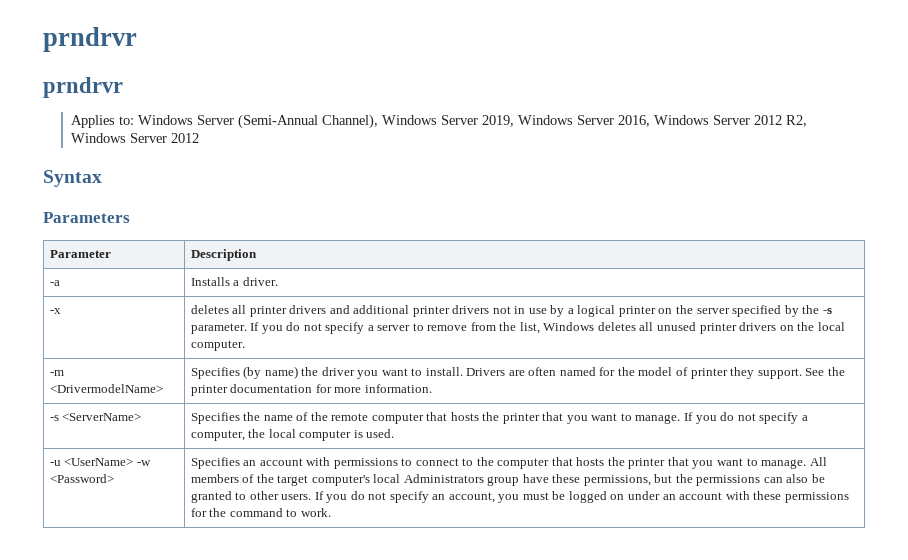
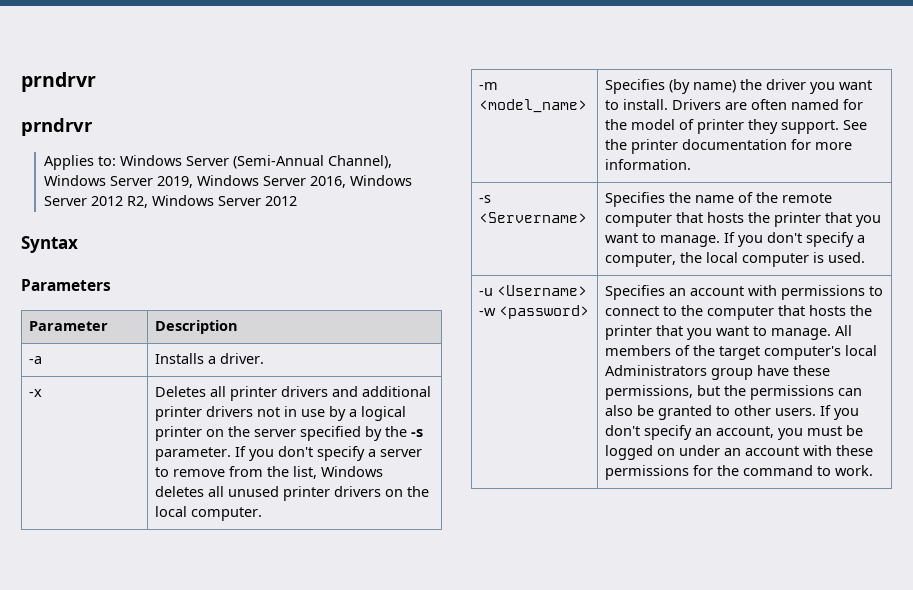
- deletes all printer drivers and additional printer drivers not in use by a logical printer on the server specified by the -s parameter.
+ Deletes all printer drivers and additional printer drivers not in use by a logical printer on the server specified by the -s parameter.
- If you do not specify a server to remove from the list, Windows deletes all unused printer drivers on the local computer.
+ If you don't specify a server to remove from the list, Windows deletes all unused printer drivers on the local computer.
- -m <DrivermodelName> | Specifies (by name) the driver you want to install. Drivers are often named for the model of printer they support. See the printer documentation for more information.
+ -m <model_name> | Specifies (by name) the driver you want to install. Drivers are often named for the model of printer they support. See the printer documentation for more information.
- -s <ServerName> | Specifies the name of the remote computer that hosts the printer that you want to manage. If you do not specify a computer, the local computer is used.
+ -s <Servername> | Specifies the name of the remote computer that hosts the printer that you want to manage. If you don't specify a computer, the local computer is used.
- -u <UserName> -w <Password>
+ -u <Username> -w <password>
- If you do not specify an account, you must be logged on under an account with these permissions for the command to work.
+ If you don't specify an account, you must be logged on under an account with these permissions for the command to work.

